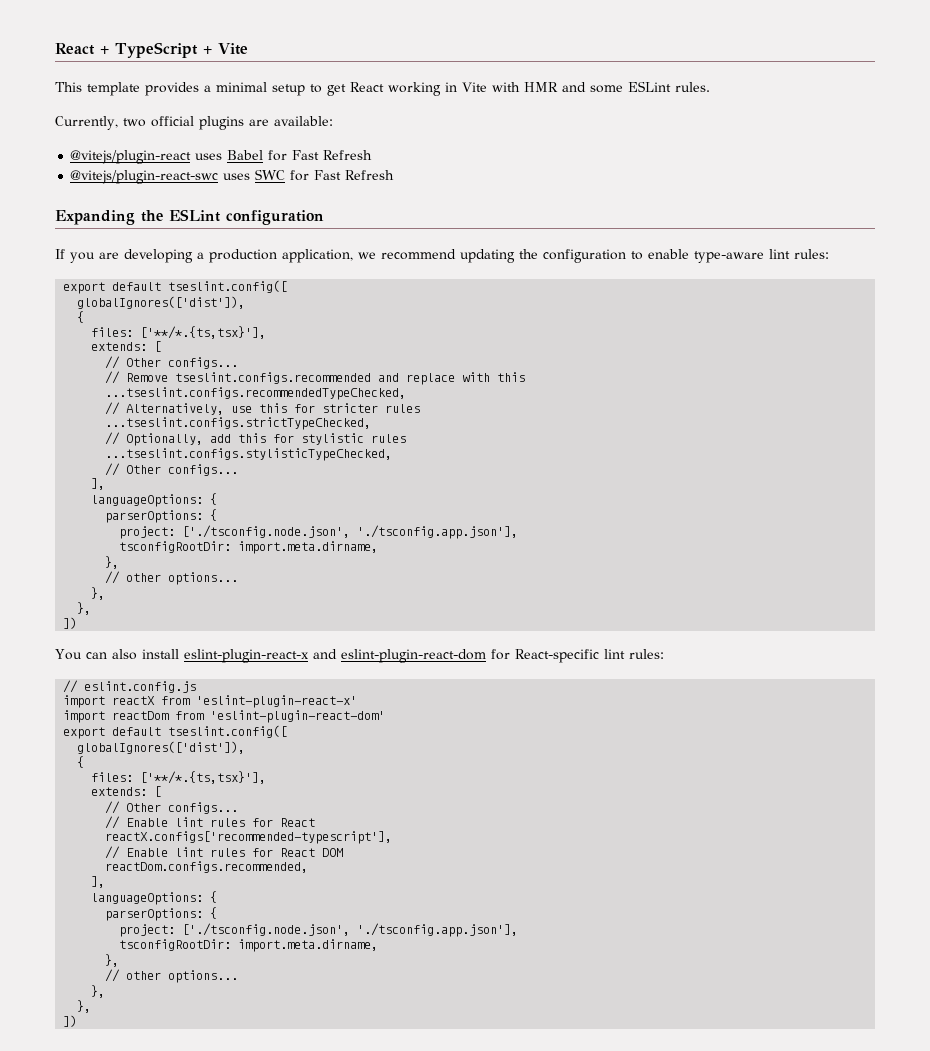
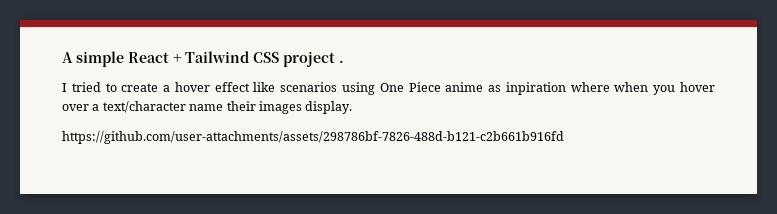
- React + TypeScript + Vite
- This template provides a minimal setup to get React working in Vite with HMR and some ESLint rules.
- Currently, two official plugins are available:
- @vitejs/plugin-react uses Babel for Fast Refresh
- @vitejs/plugin-react-swc uses SWC for Fast Refresh
- Expanding the ESLint configuration
- If you are developing a production application, we recommend updating the configuration to enable type-aware lint rules:
- export default tseslint.config([
- globalIgnores(['dist']),
- {
- files: ['**/*.{ts,tsx}'],
- extends: [
- // Other configs...
- // Remove tseslint.configs.recommended and replace with this
- ...tseslint.configs.recommendedTypeChecked,
- // Alternatively, use this for stricter rules
- ...tseslint.configs.strictTypeChecked,
- // Optionally, add this for stylistic rules
- ...tseslint.configs.stylisticTypeChecked,
- // Other configs...
- ],
- languageOptions: {
- parserOptions: {
- project: ['./tsconfig.node.json', './tsconfig.app.json'],
- tsconfigRootDir: import.meta.dirname,
- },
- // other options...
- },
- },
- ])
- You can also install eslint-plugin-react-x and eslint-plugin-react-dom for React-specific lint rules:
- // eslint.config.js
- import reactX from 'eslint-plugin-react-x'
- import reactDom from 'eslint-plugin-react-dom'
- export default tseslint.config([
- globalIgnores(['dist']),
- {
- files: ['**/*.{ts,tsx}'],
- extends: [
- // Other configs...
- // Enable lint rules for React
- reactX.configs['recommended-typescript'],
- // Enable lint rules for React DOM
- reactDom.configs.recommended,
- ],
- languageOptions: {
- parserOptions: {
- project: ['./tsconfig.node.json', './tsconfig.app.json'],
- tsconfigRootDir: import.meta.dirname,
- },
- // other options...
- },
- },
- ])
+ A simple React + Tailwind CSS project .
+ I tried to create a hover effect like scenarios using One Piece anime as inpiration where when you hover over a text/character name their images display.
+ https://github.com/user-attachments/assets/298786bf-7826-488d-b121-c2b661b916fd

